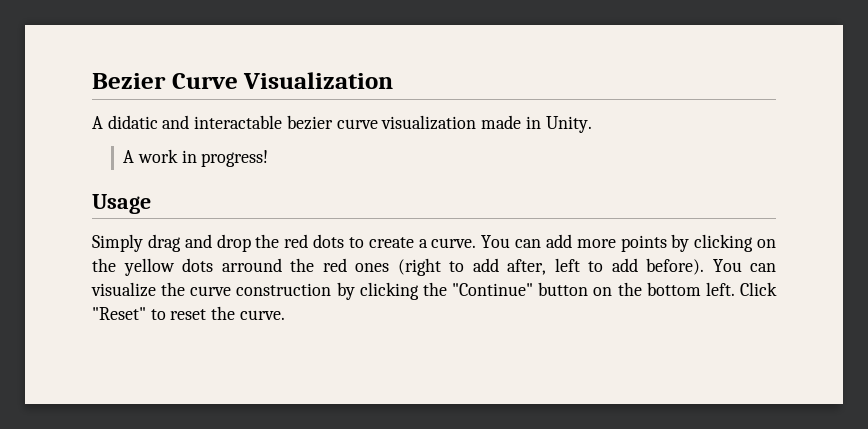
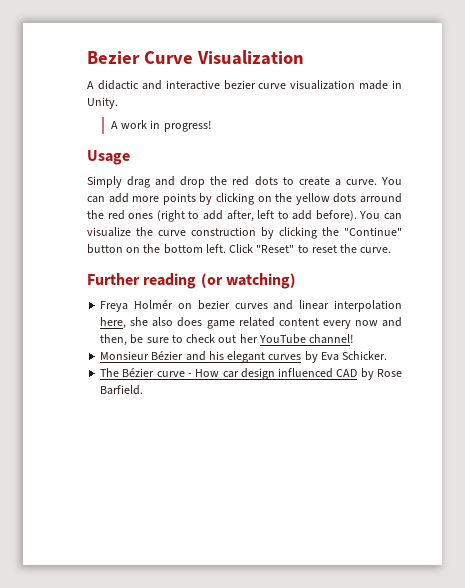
- A didatic and interactable bezier curve visualization made in Unity.
+ A didactic and interactive bezier curve visualization made in Unity.
+ Further reading (or watching)
+ Freya Holmér on bezier curves and linear interpolation here, she also does game related content every now and then, be sure to check out her YouTube channel!
+ Monsieur Bézier and his elegant curves by Eva Schicker.
+ The Bézier curve - How car design influenced CAD by Rose Barfield.

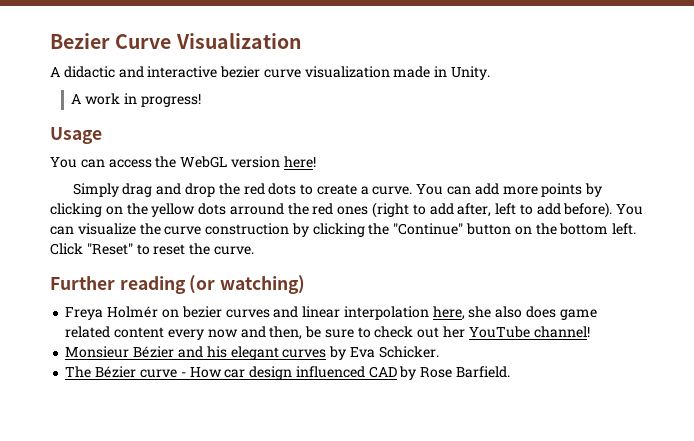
+ You can access the WebGL version here!

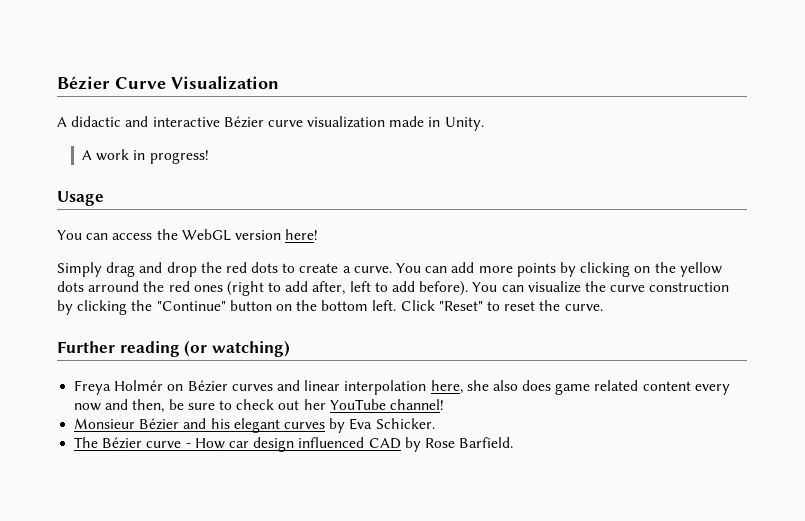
- Bezier Curve Visualization
+ Bézier Curve Visualization
- A didactic and interactive bezier curve visualization made in Unity.
+ A didactic and interactive Bézier curve visualization made in Unity.
- Freya Holmér on bezier curves and linear interpolation here, she also does game related content every now and then, be sure to check out her YouTube channel!
+ Freya Holmér on Bézier curves and linear interpolation here, she also does game related content every now and then, be sure to check out her YouTube channel!

